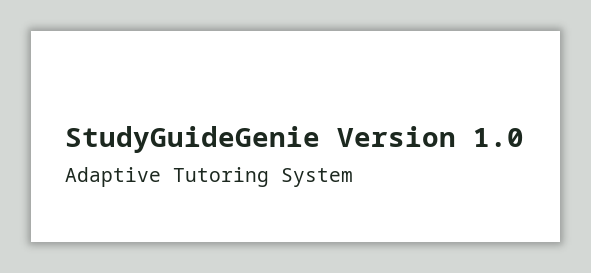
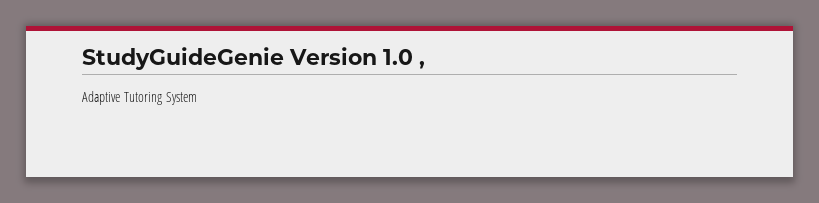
- StudyGuideGenie Version 1.0
+ StudyGuideGenie Version 1.0 ,

